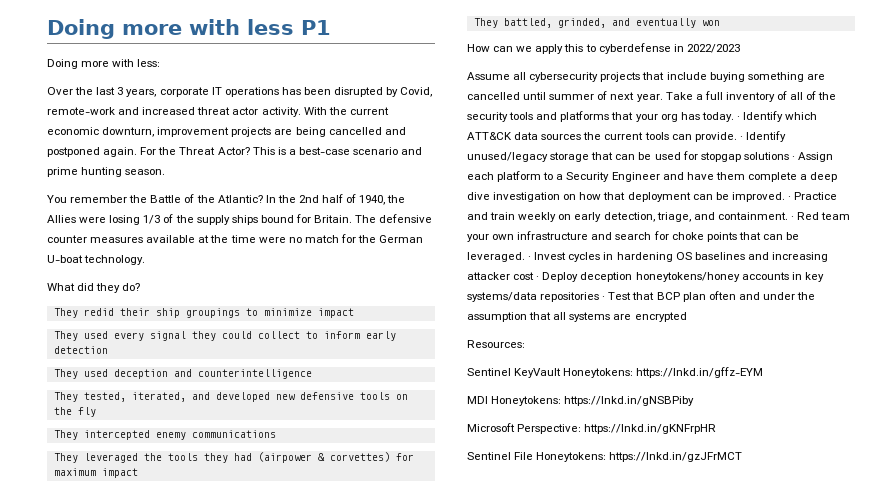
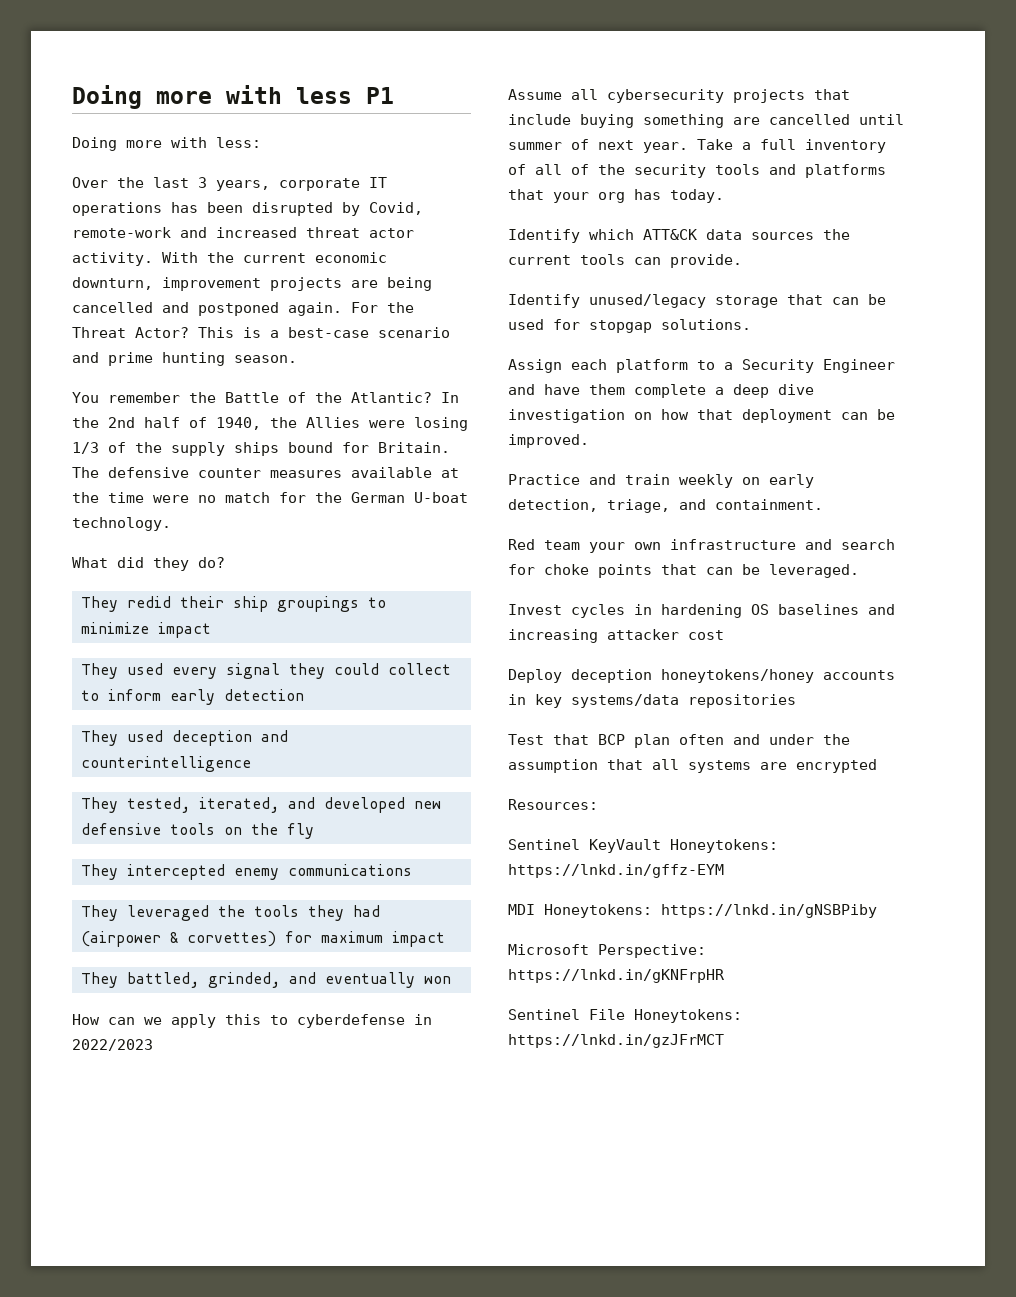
- Take a full inventory of all of the security tools and platforms that your org has today. · Identify which ATT&CK data sources the current tools can provide. · Identify unused/legacy storage that can be used for stopgap solutions · Assign each platform to a Security Engineer and have them complete a deep dive investigation on how that deployment can be improved. · Practice and train weekly on early detection, triage, and containment. · Red team your own infrastructure and search for choke points that can be leveraged. · Invest cycles in hardening OS baselines and increasing attacker cost · Deploy deception honeytokens/honey accounts in key systems/data repositories · Test that BCP plan often and under the assumption that all systems are encrypted
+ Take a full inventory of all of the security tools and platforms that your org has today.
+ Identify which ATT&CK data sources the current tools can provide.
+ Identify unused/legacy storage that can be used for stopgap solutions.
+ Assign each platform to a Security Engineer and have them complete a deep dive investigation on how that deployment can be improved.
+ Practice and train weekly on early detection, triage, and containment.
+ Red team your own infrastructure and search for choke points that can be leveraged.
+ Invest cycles in hardening OS baselines and increasing attacker cost
+ Deploy deception honeytokens/honey accounts in key systems/data repositories
+ Test that BCP plan often and under the assumption that all systems are encrypted

